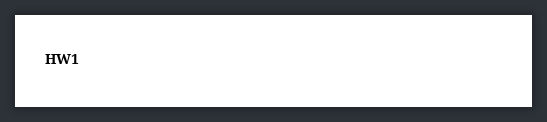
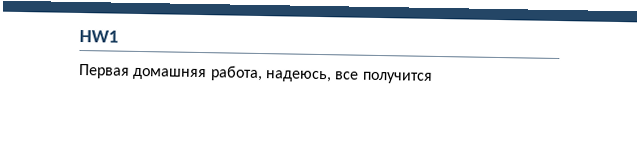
+ Первая домашняя работа, надеюсь, все получится

